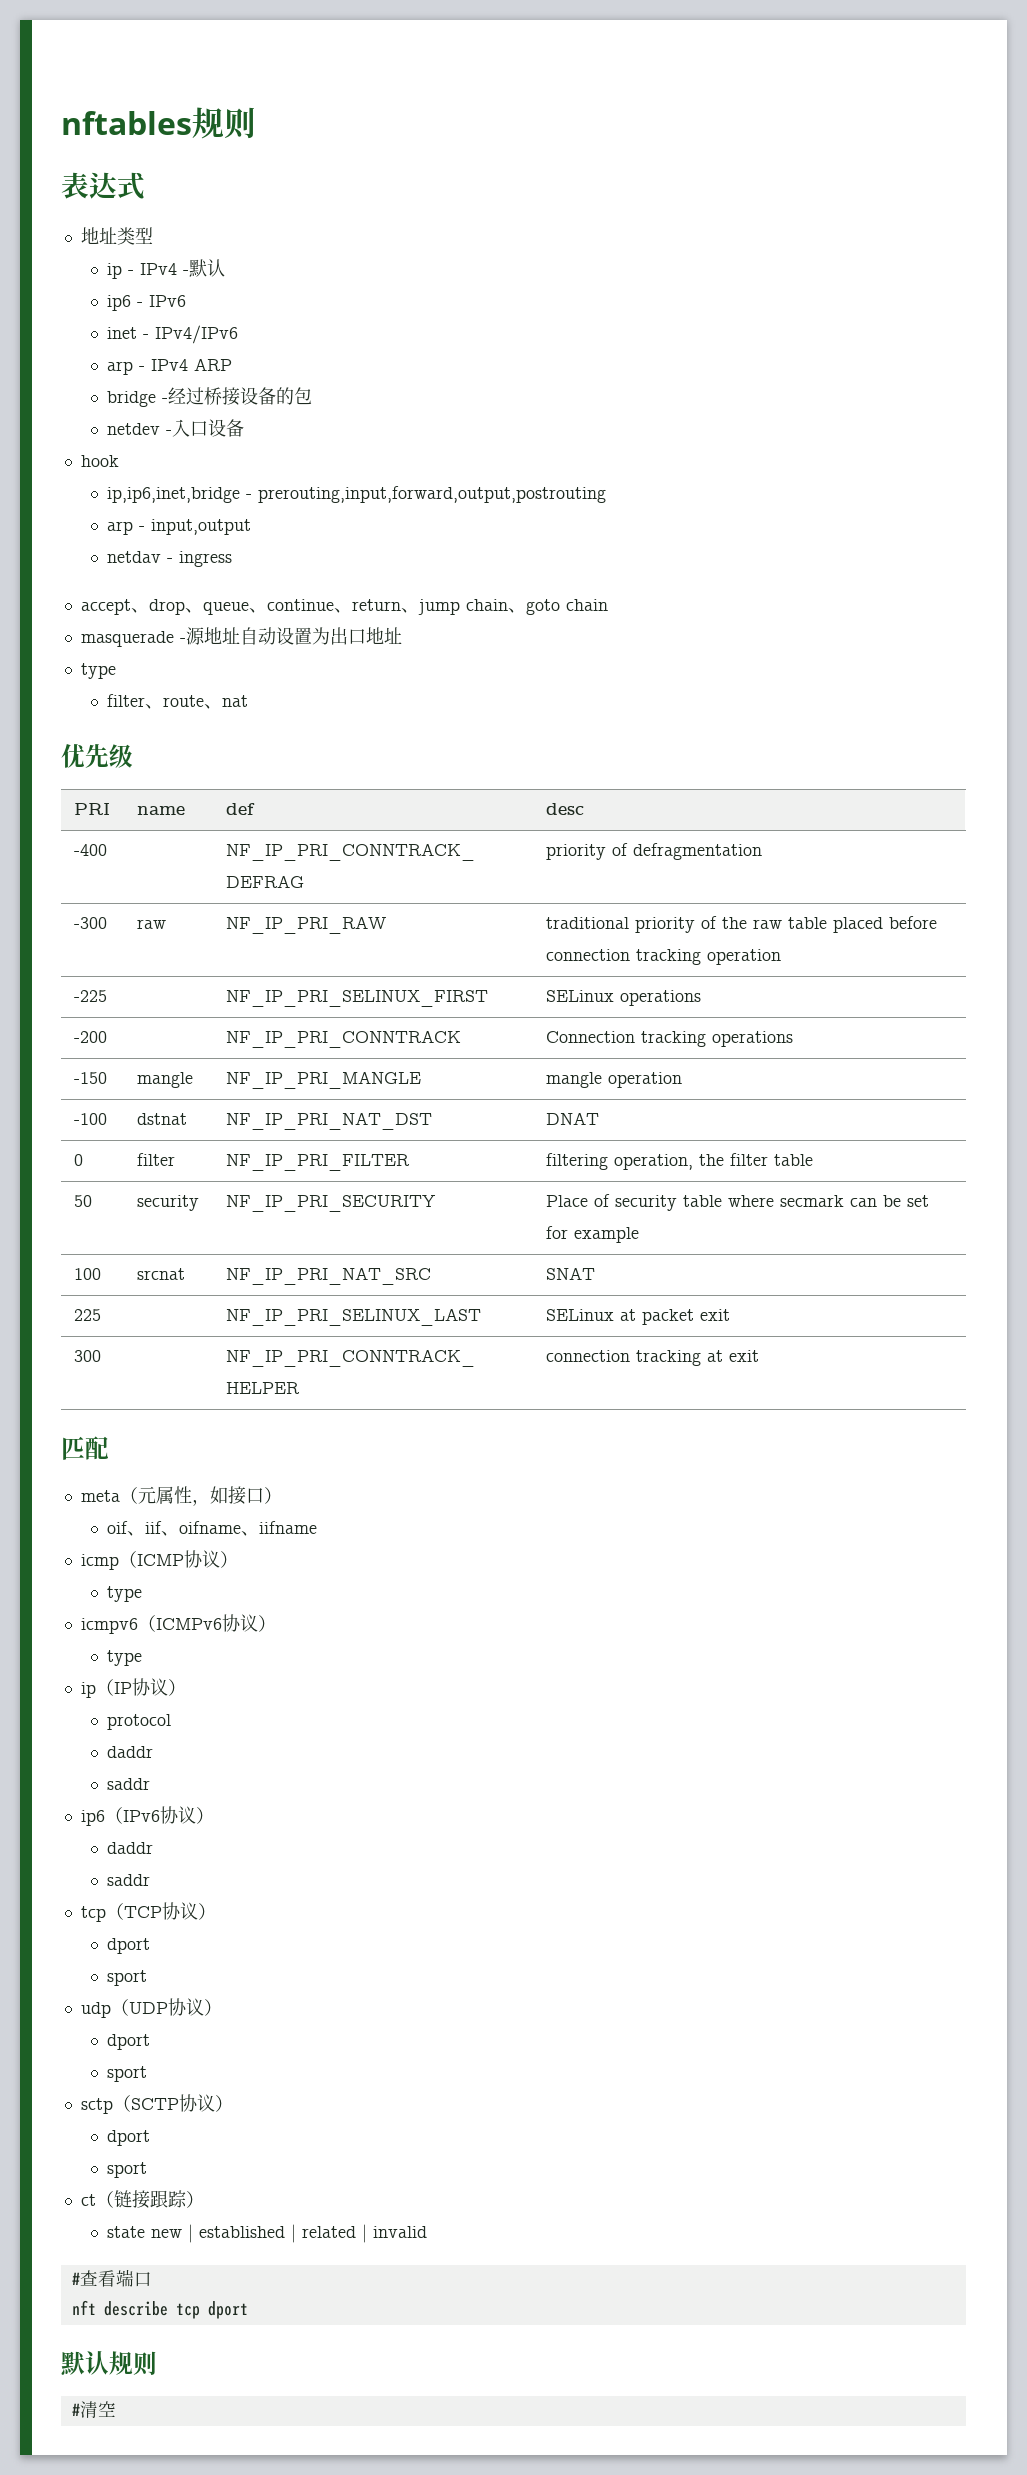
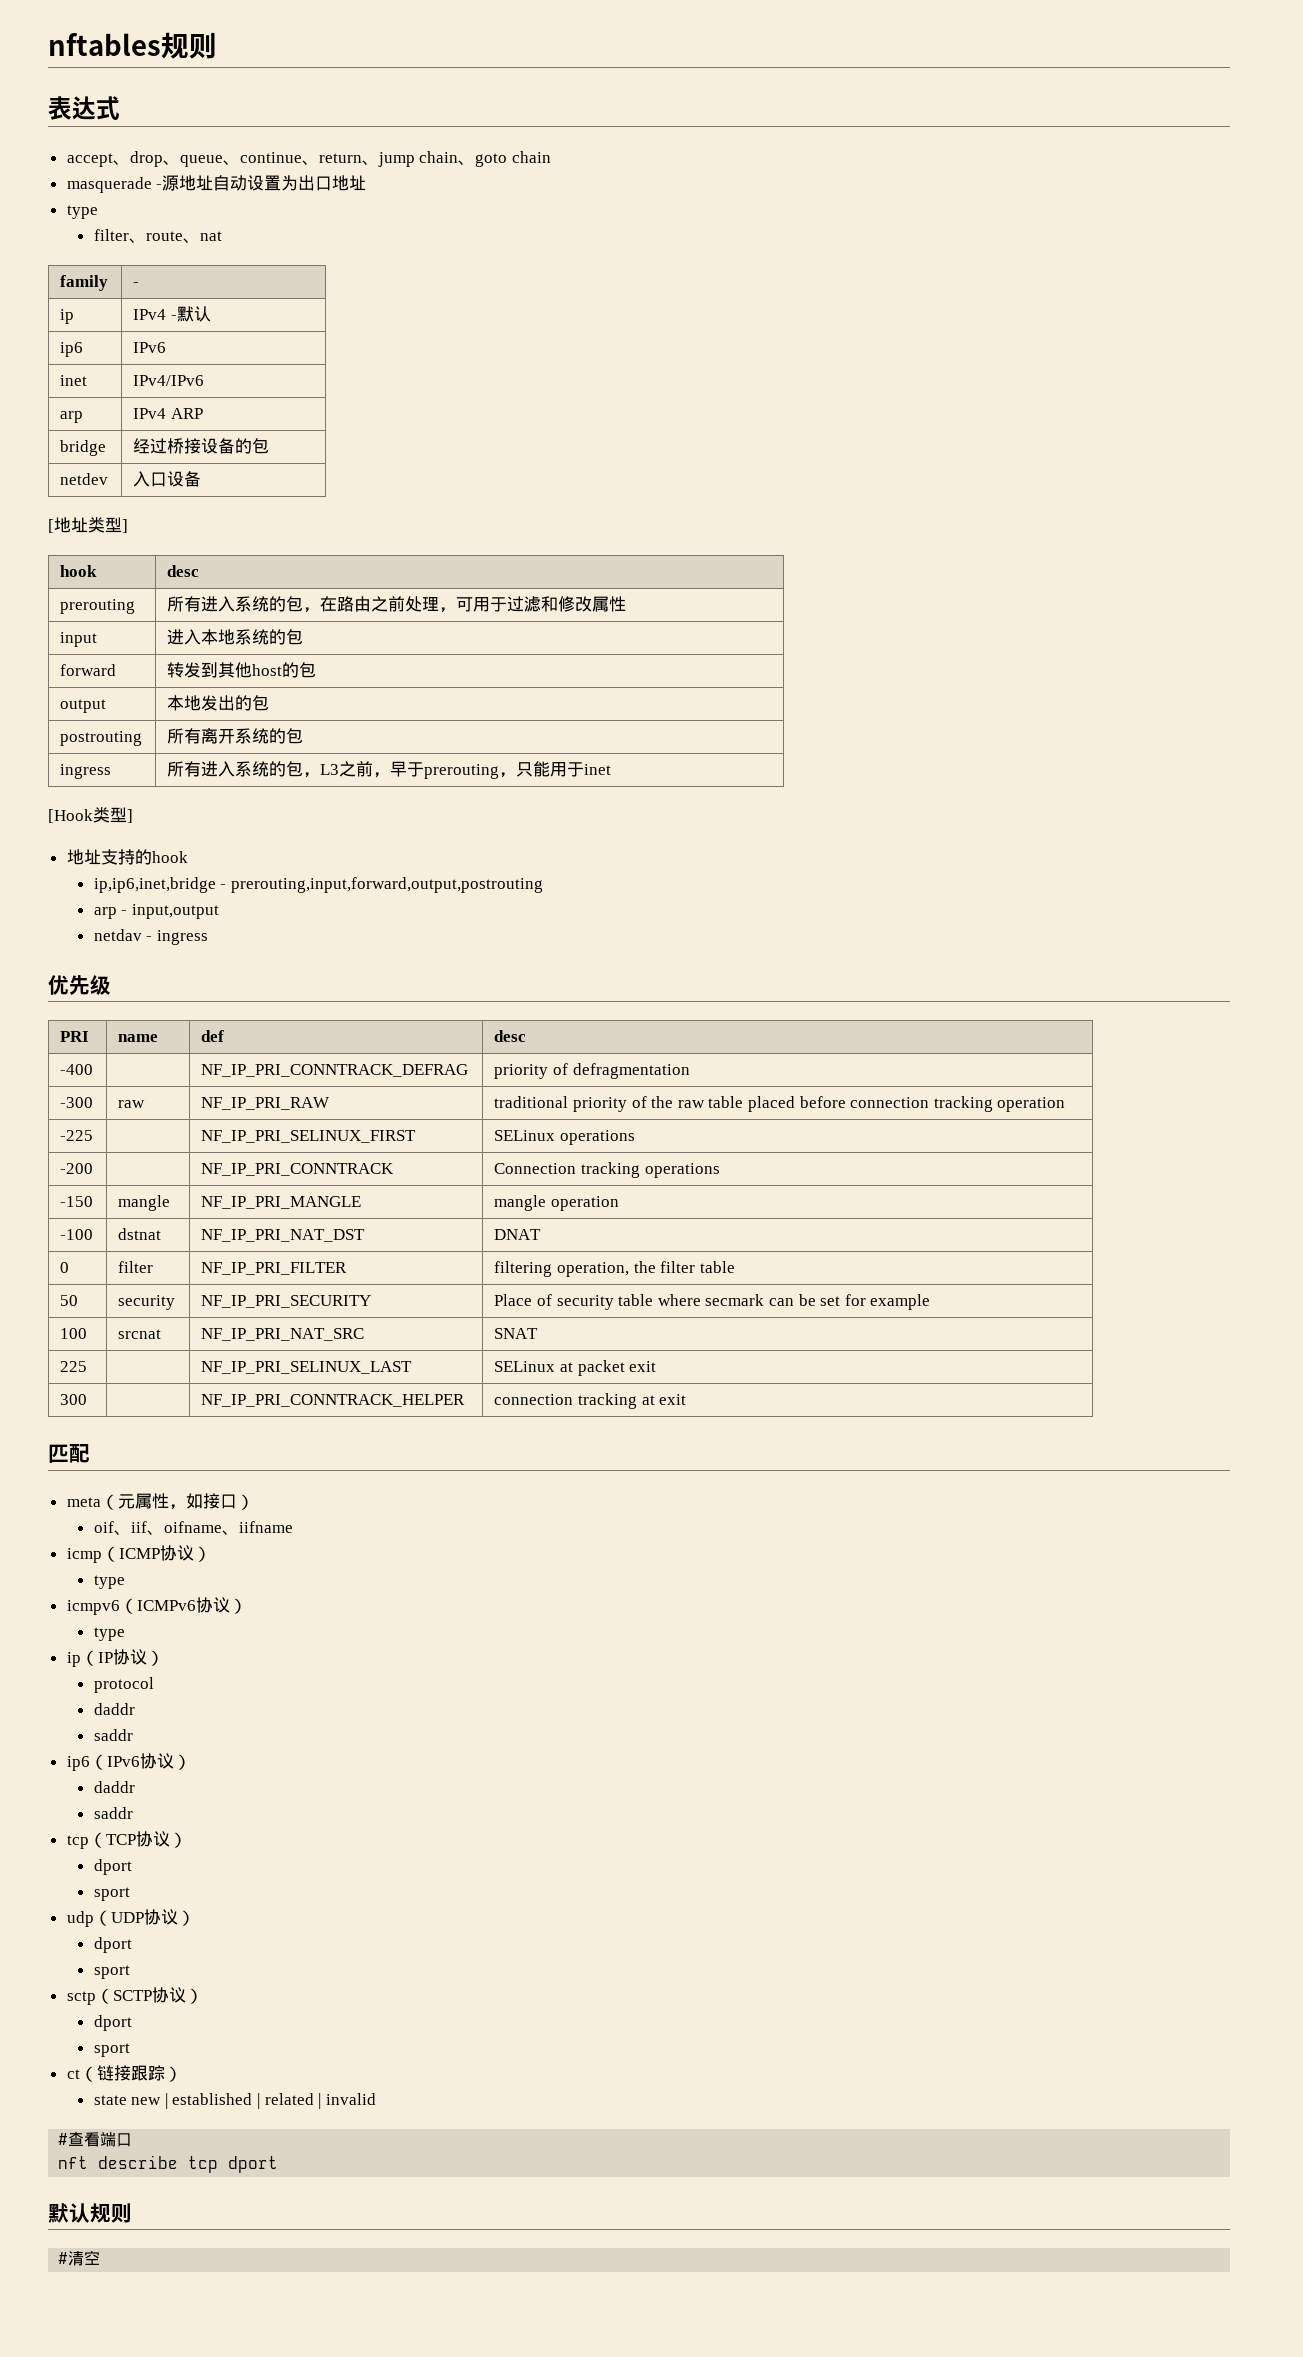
- 地址类型
- ip - IPv4 -默认
- ip6 - IPv6
- inet - IPv4/IPv6
- arp - IPv4 ARP
- bridge -经过桥接设备的包
- netdev -入口设备
- hook
- ip,ip6,inet,bridge - prerouting,input,forward,output,postrouting
- arp - input,output
- netdav - ingress
+ family | -
+ ip | IPv4 -默认
+ ip6 | IPv6
+ inet | IPv4/IPv6
+ arp | IPv4 ARP
+ bridge | 经过桥接设备的包
+ netdev | 入口设备
+ [地址类型]
+ hook | desc
+ prerouting | 所有进入系统的包，在路由之前处理，可用于过滤和修改属性
+ input | 进入本地系统的包
+ forward | 转发到其他host的包
+ output | 本地发出的包
+ postrouting | 所有离开系统的包
+ ingress | 所有进入系统的包，L3之前，早于prerouting，只能用于inet
+ [Hook类型]
+ 地址支持的hook
+ ip,ip6,inet,bridge - prerouting,input,forward,output,postrouting
+ arp - input,output
+ netdav - ingress

